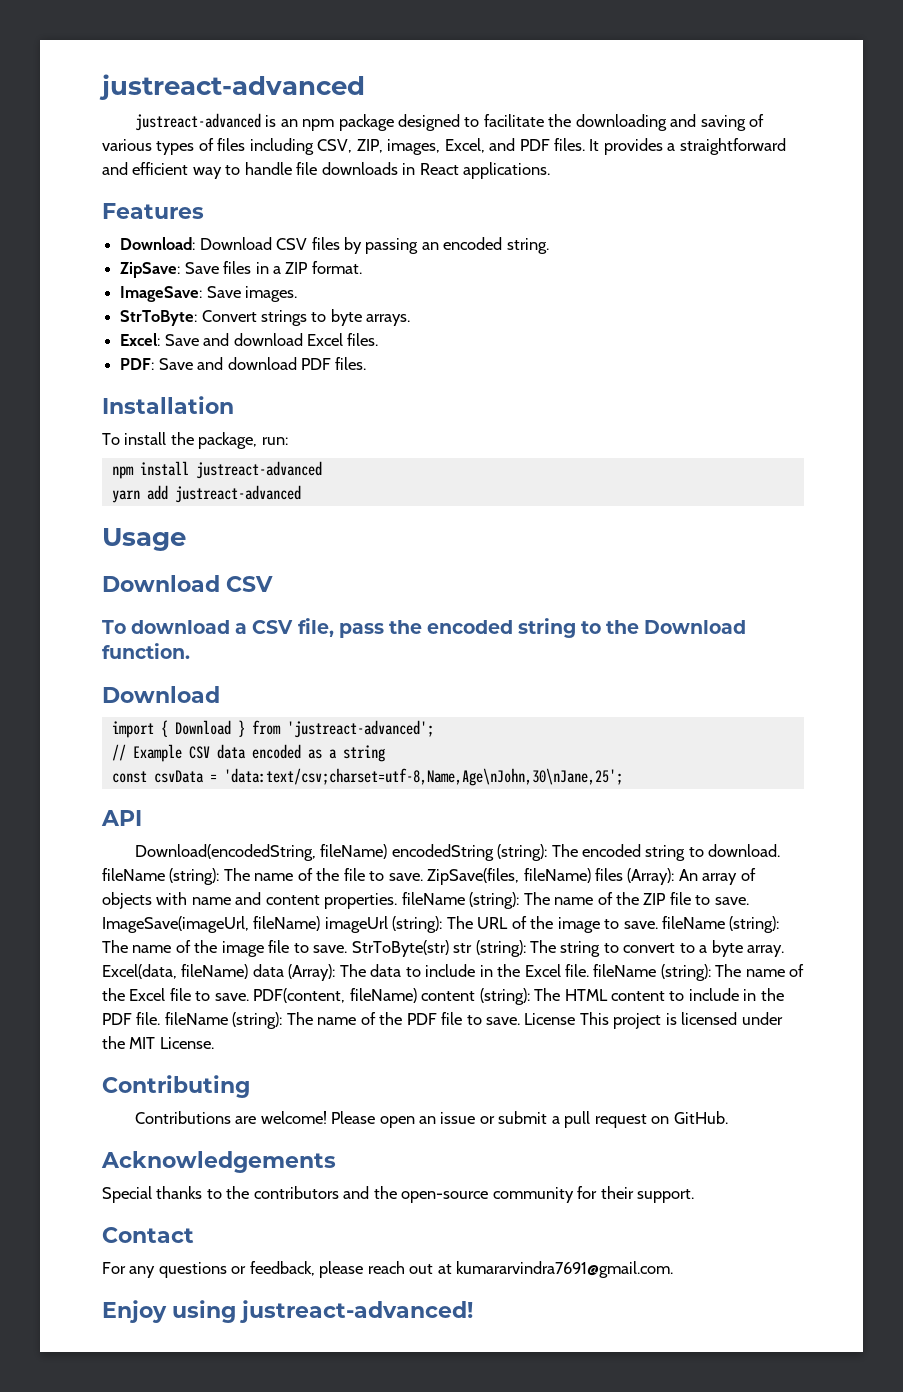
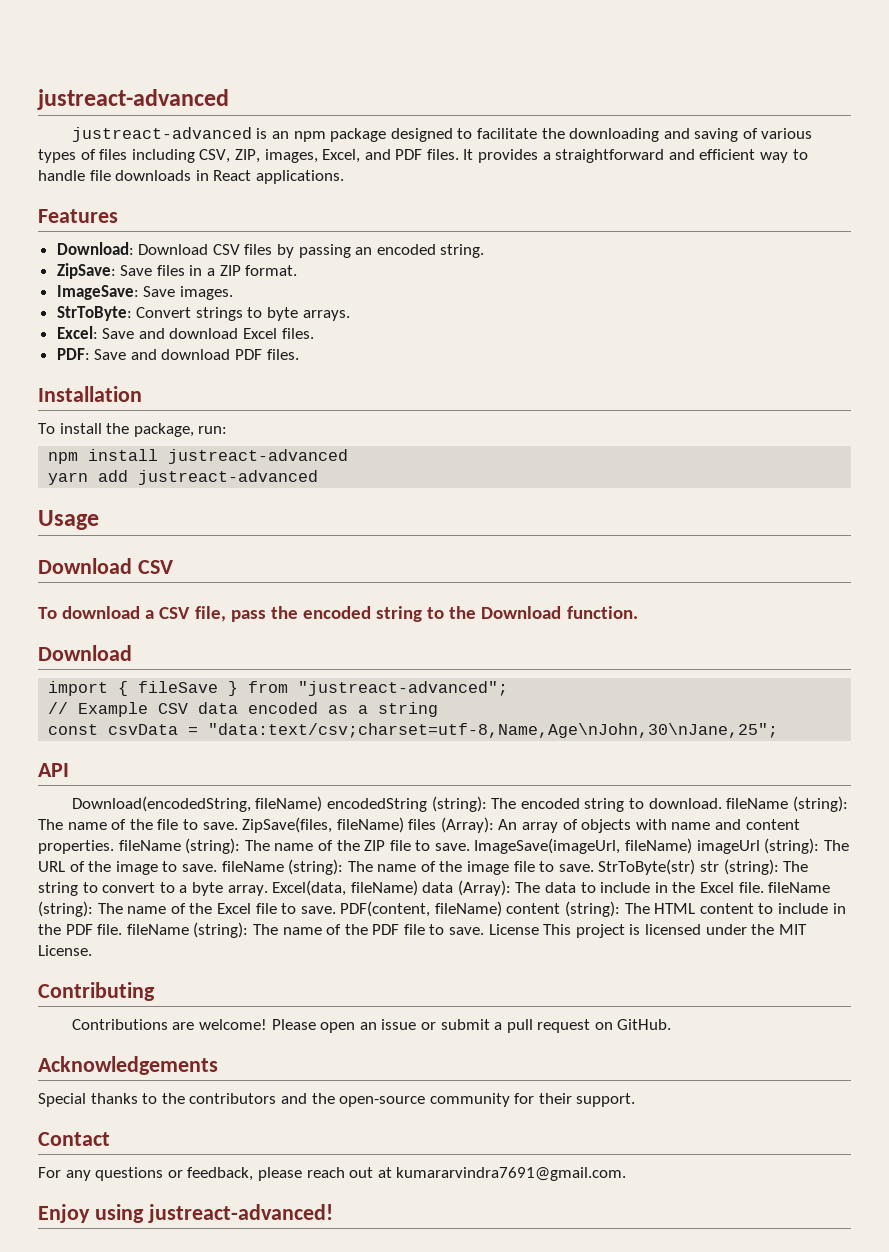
- import { Download } from 'justreact-advanced';
+ import { fileSave } from "justreact-advanced";
- const csvData = 'data:text/csv;charset=utf-8,Name,Age\nJohn,30\nJane,25';
+ const csvData = "data:text/csv;charset=utf-8,Name,Age\nJohn,30\nJane,25";

